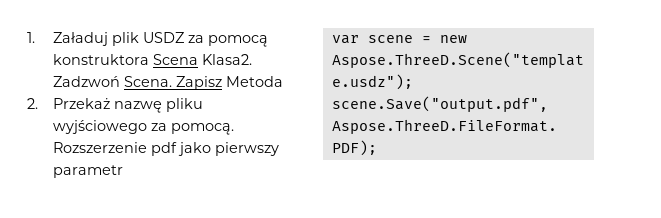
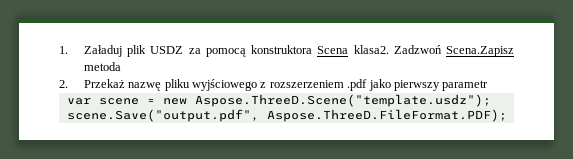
- 1. Załaduj plik USDZ za pomocą konstruktora Scena Klasa2. Zadzwoń Scena. Zapisz Metoda
+ 1. Załaduj plik USDZ za pomocą konstruktora Scena klasa2. Zadzwoń Scena.Zapisz metoda
- 2. Przekaż nazwę pliku wyjściowego za pomocą. Rozszerzenie pdf jako pierwszy parametr
+ 2. Przekaż nazwę pliku wyjściowego z rozszerzeniem .pdf jako pierwszy parametr

